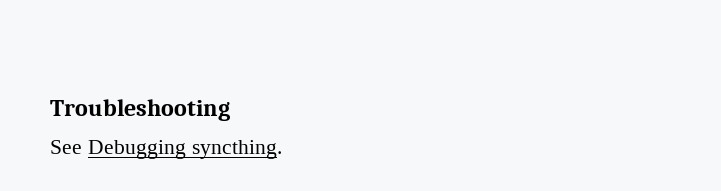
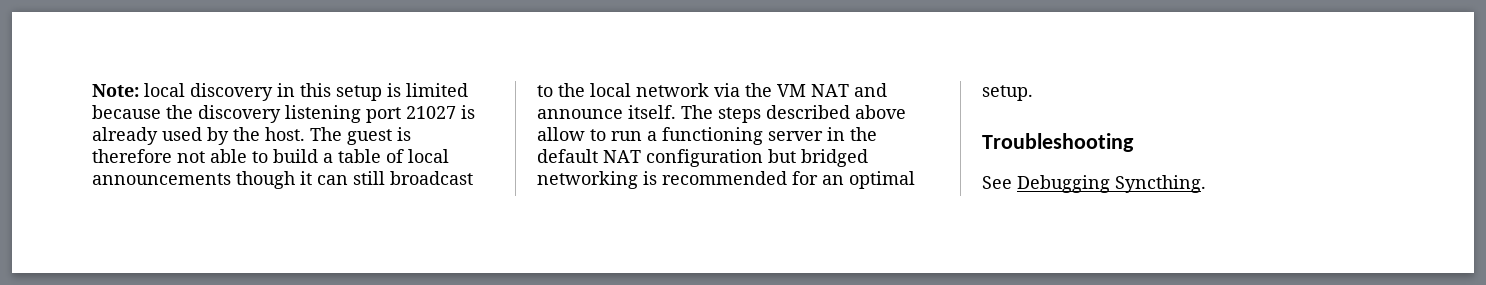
+ Note: local discovery in this setup is limited because the discovery listening port 21027 is already used by the host. The guest is therefore not able to build a table of local announcements though it can still broadcast to the local network via the VM NAT and announce itself. The steps described above allow to run a functioning server in the default NAT configuration but bridged networking is recommended for an optimal setup.
- See Debugging syncthing.
+ See Debugging Syncthing.

